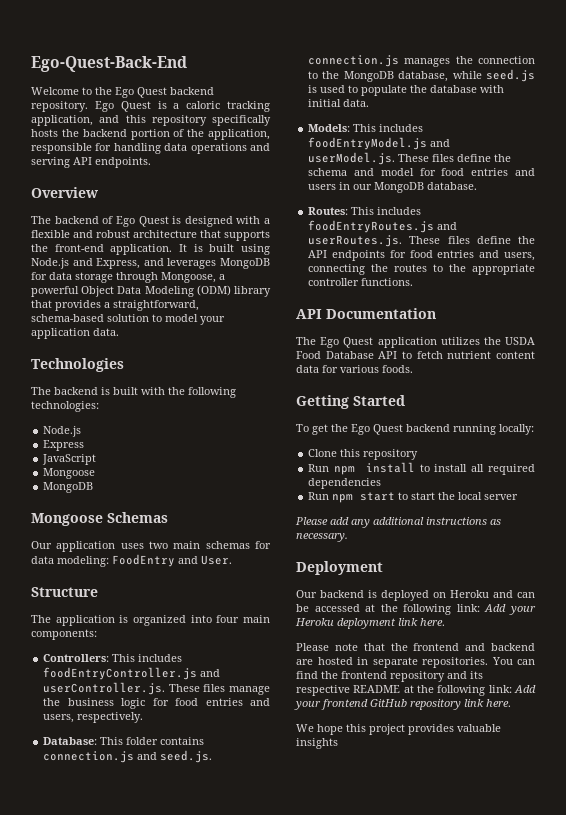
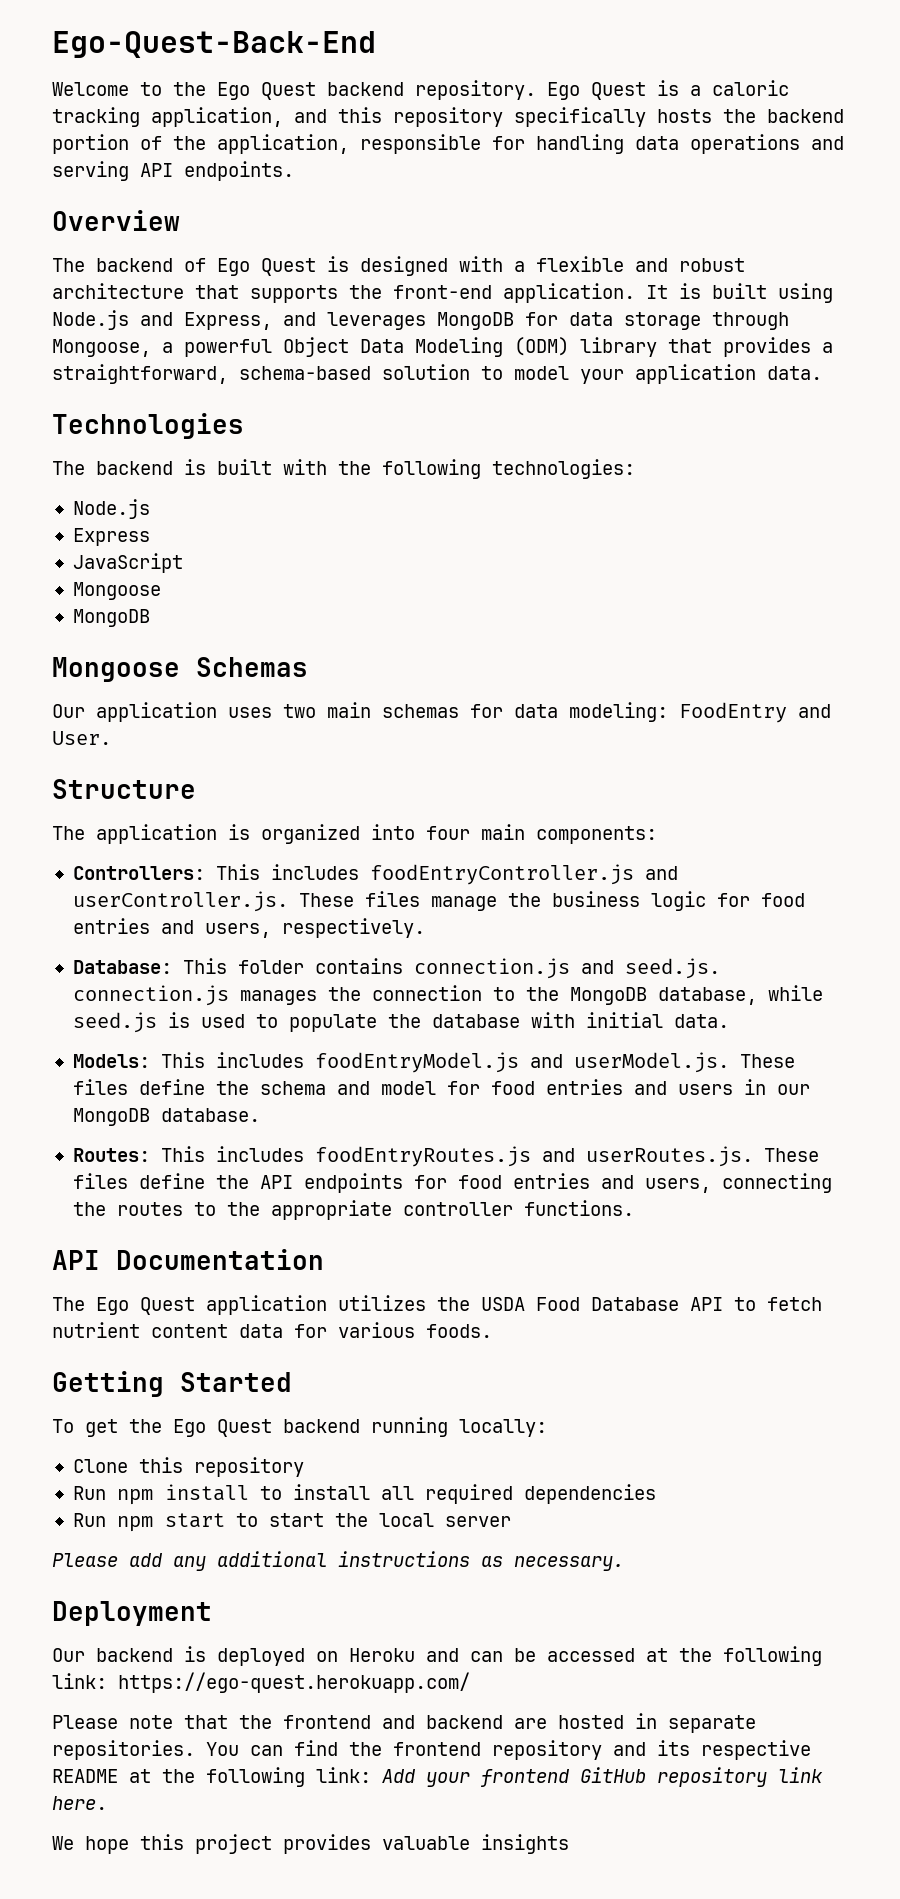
- Our backend is deployed on Heroku and can be accessed at the following link: Add your Heroku deployment link here.
+ Our backend is deployed on Heroku and can be accessed at the following link: https://ego-quest.herokuapp.com/

